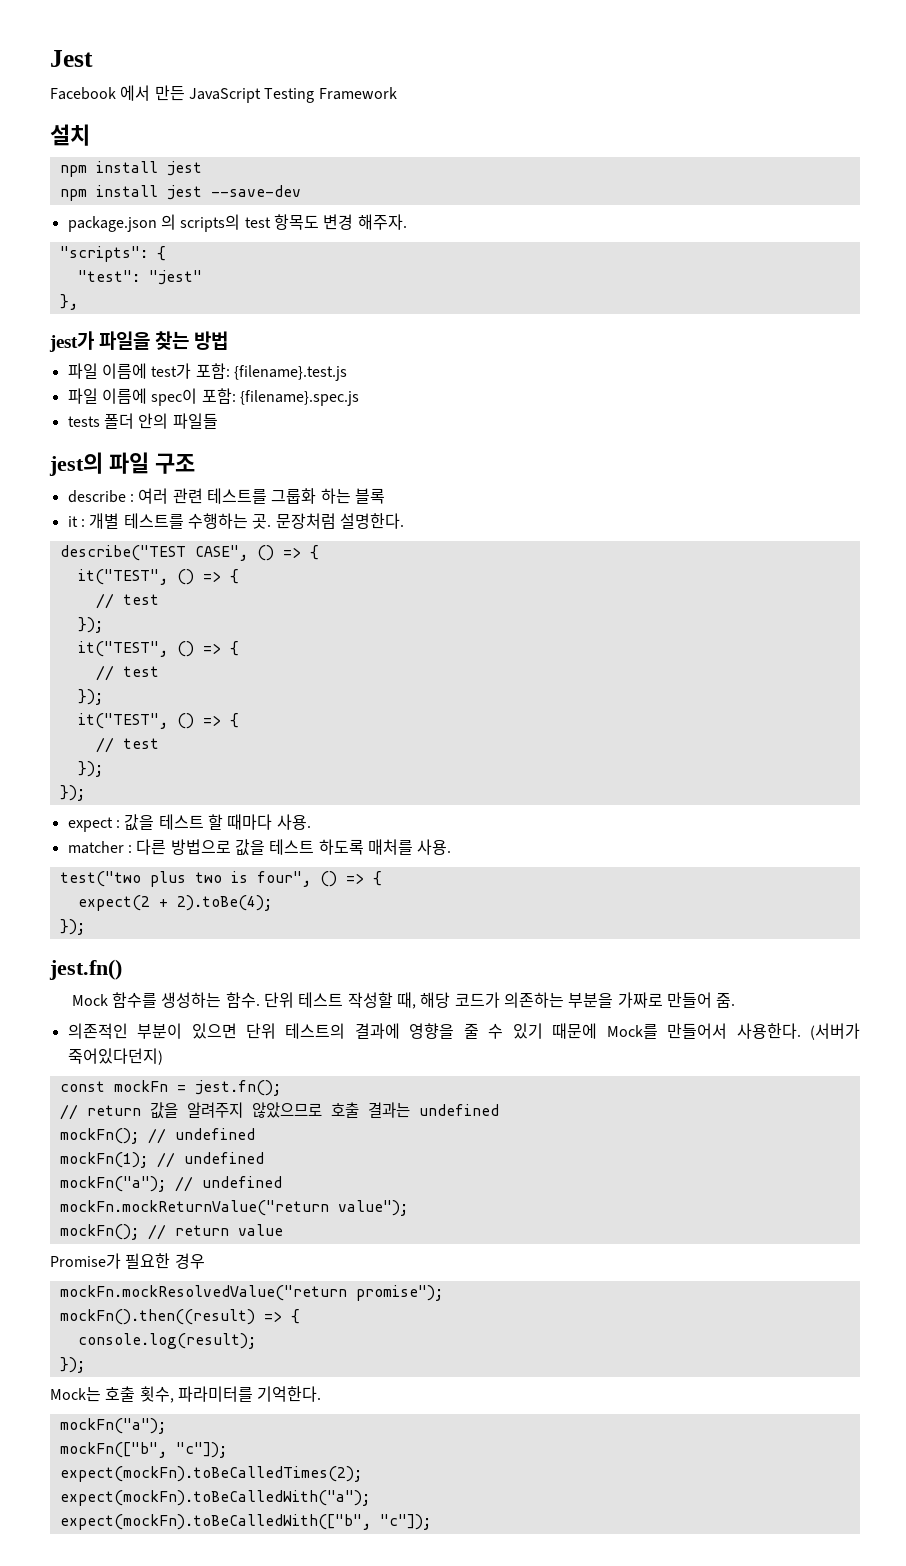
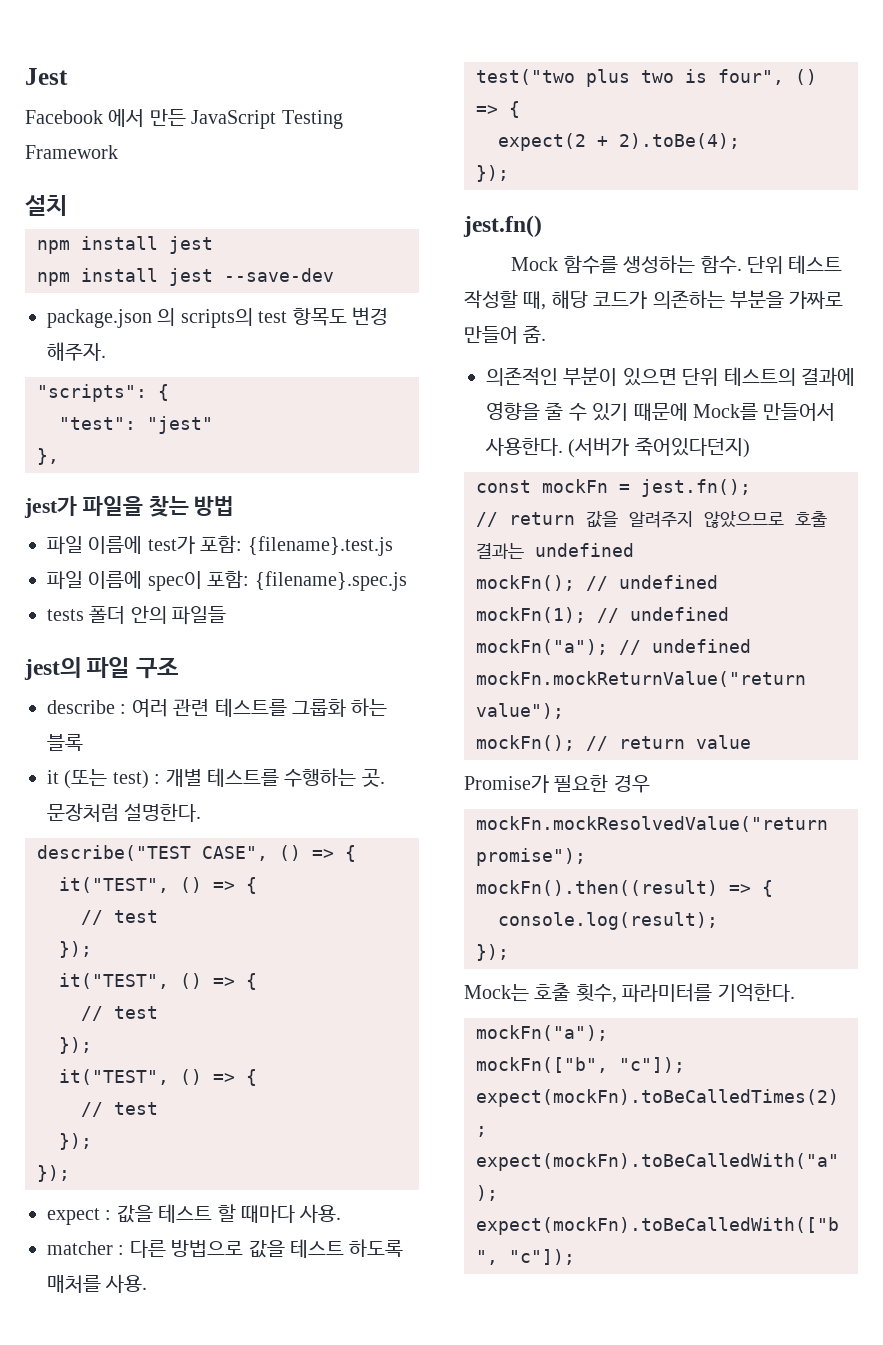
- it : 개별 테스트를 수행하는 곳.
+ it (또는 test) : 개별 테스트를 수행하는 곳.

